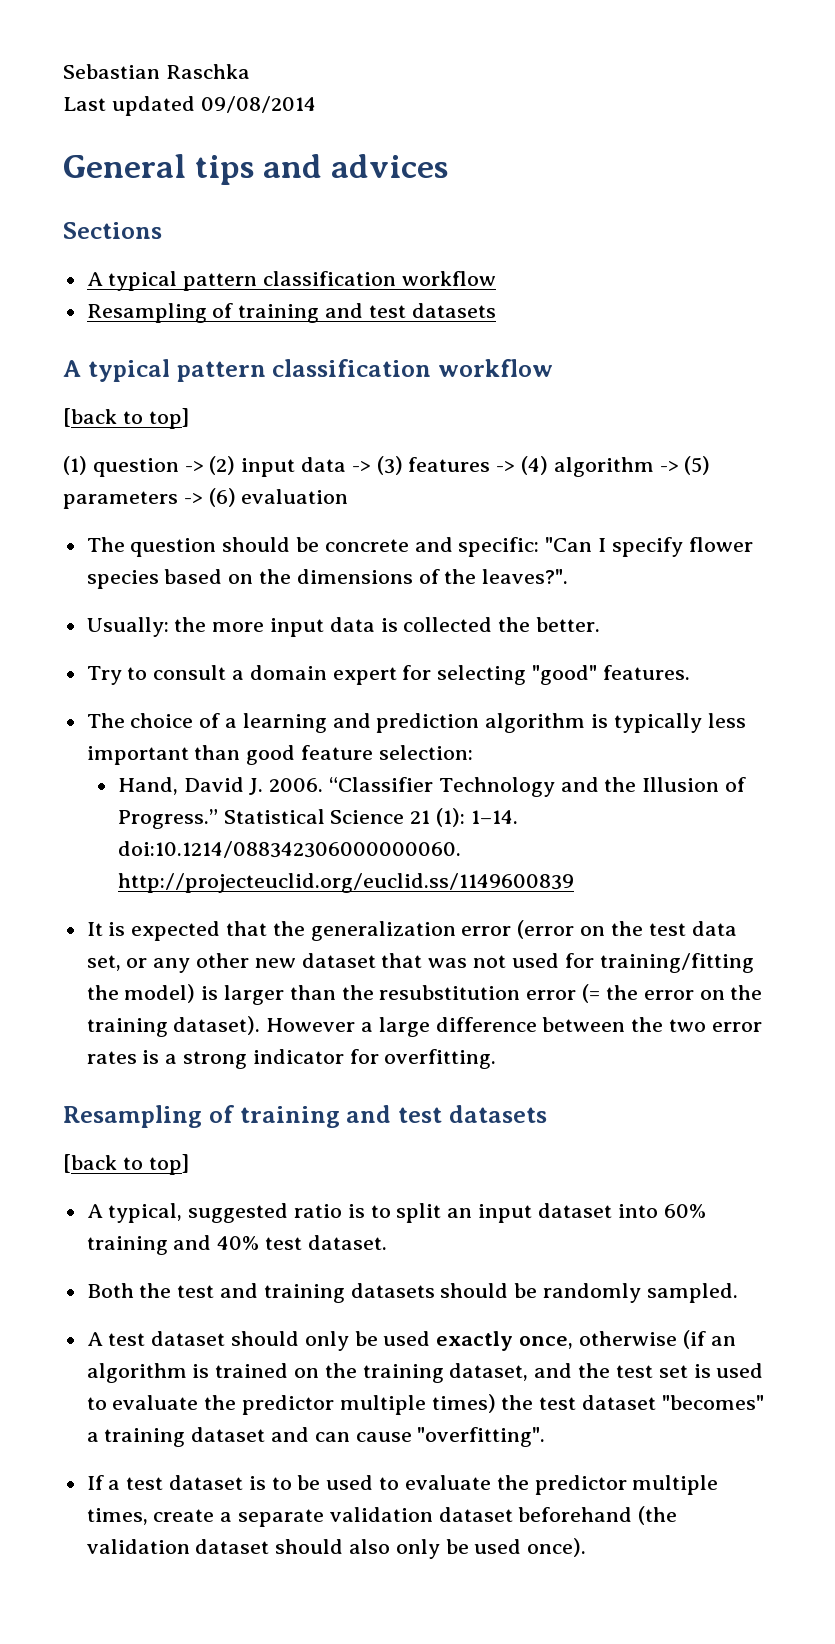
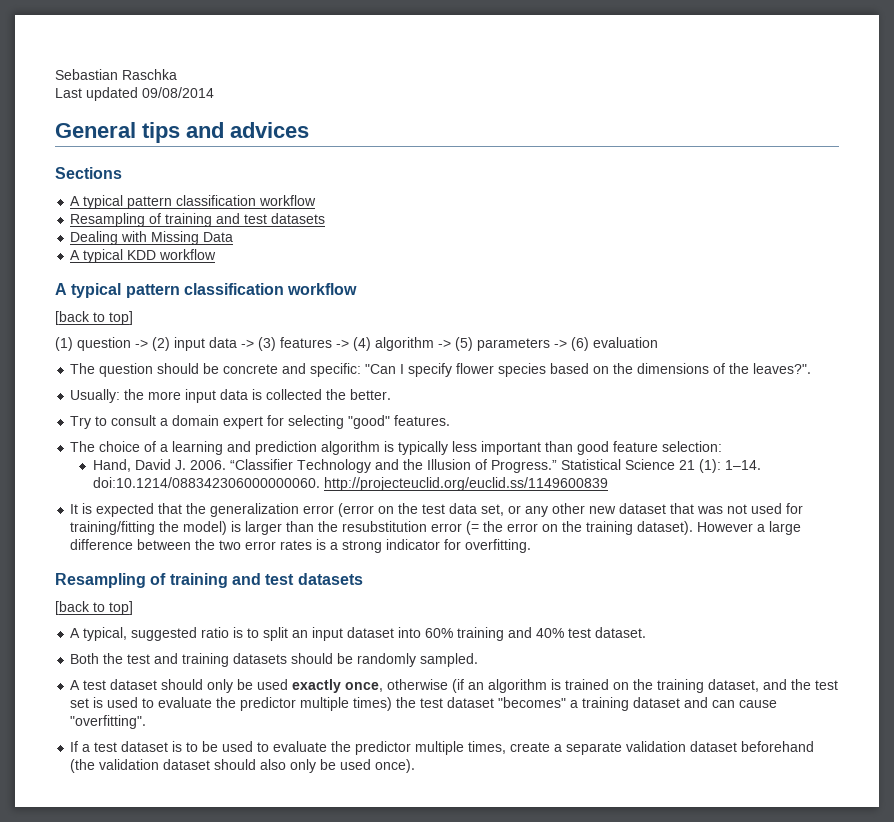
+ Dealing with Missing Data
+ A typical KDD workflow

